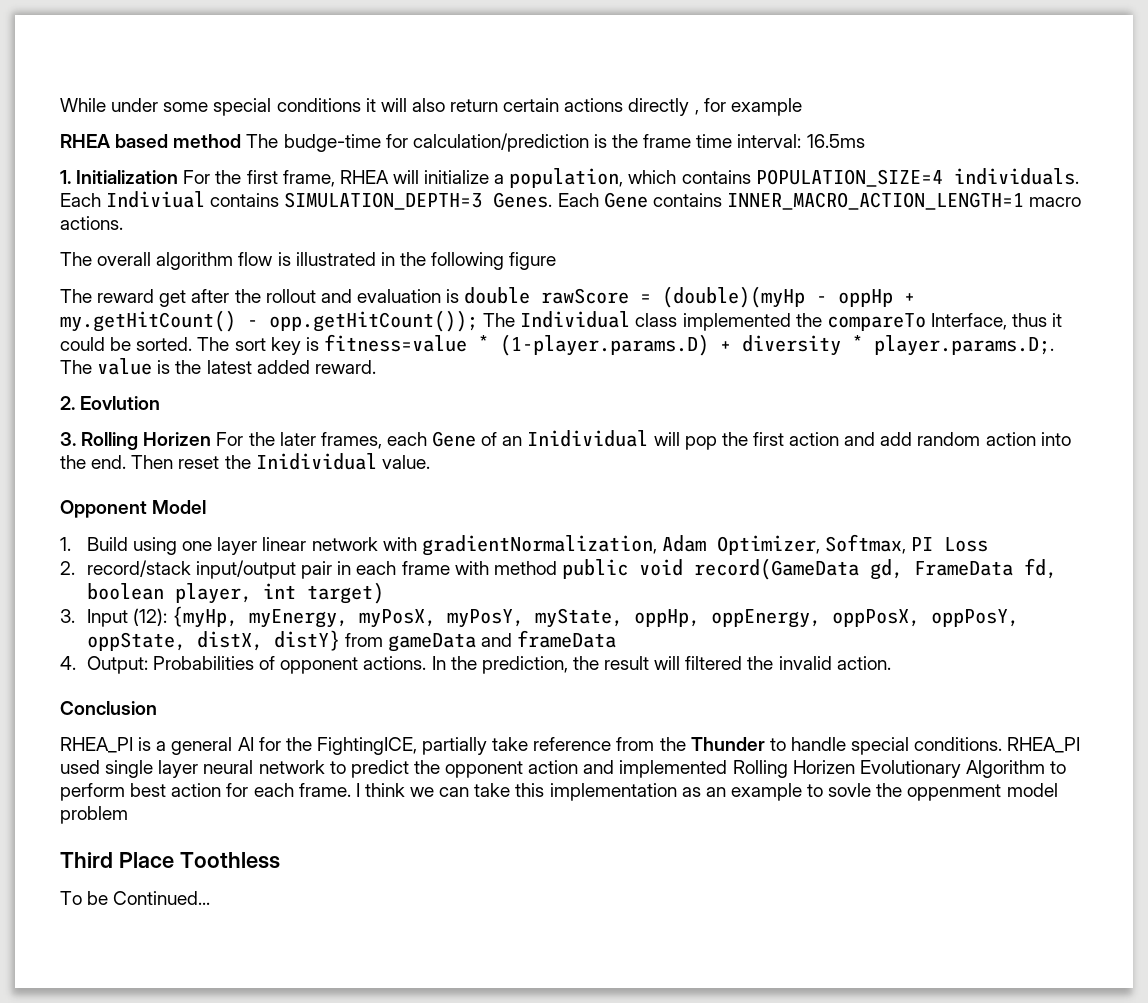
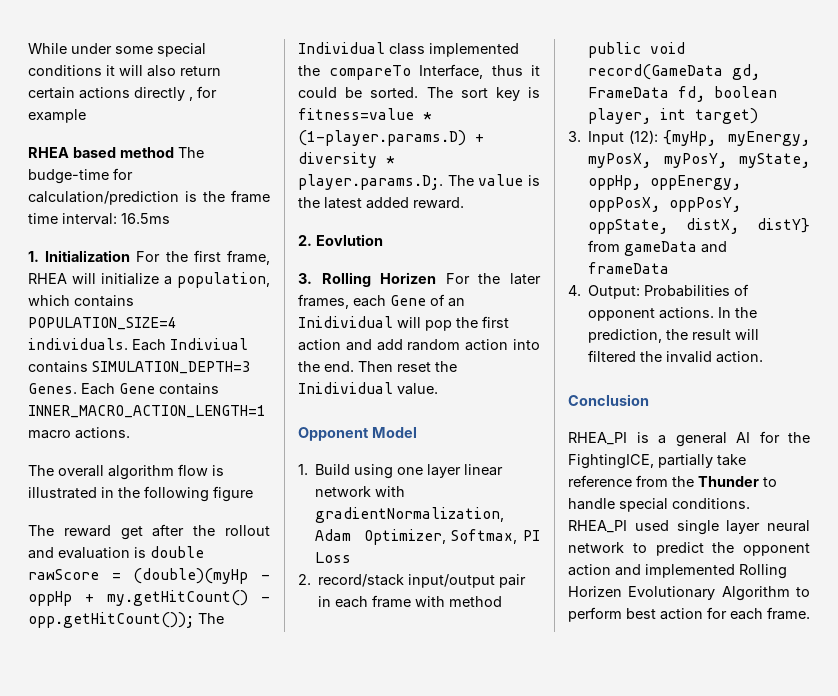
- I think we can take this implementation as an example to sovle the oppenment model problem
- Third Place Toothless
- To be Continued...

